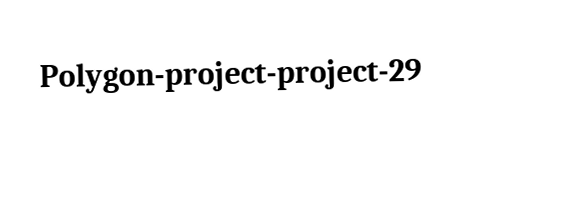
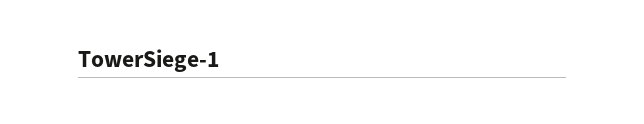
- Polygon-project-project-29
+ TowerSiege-1

